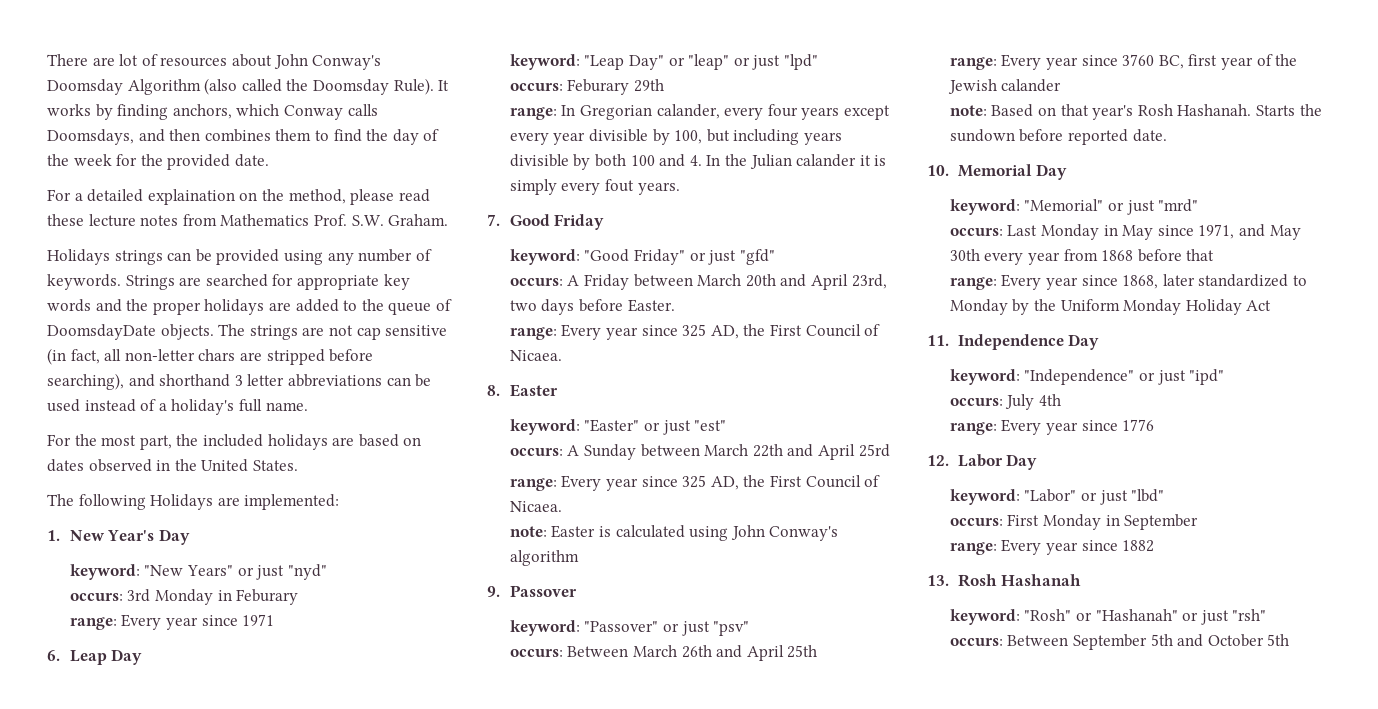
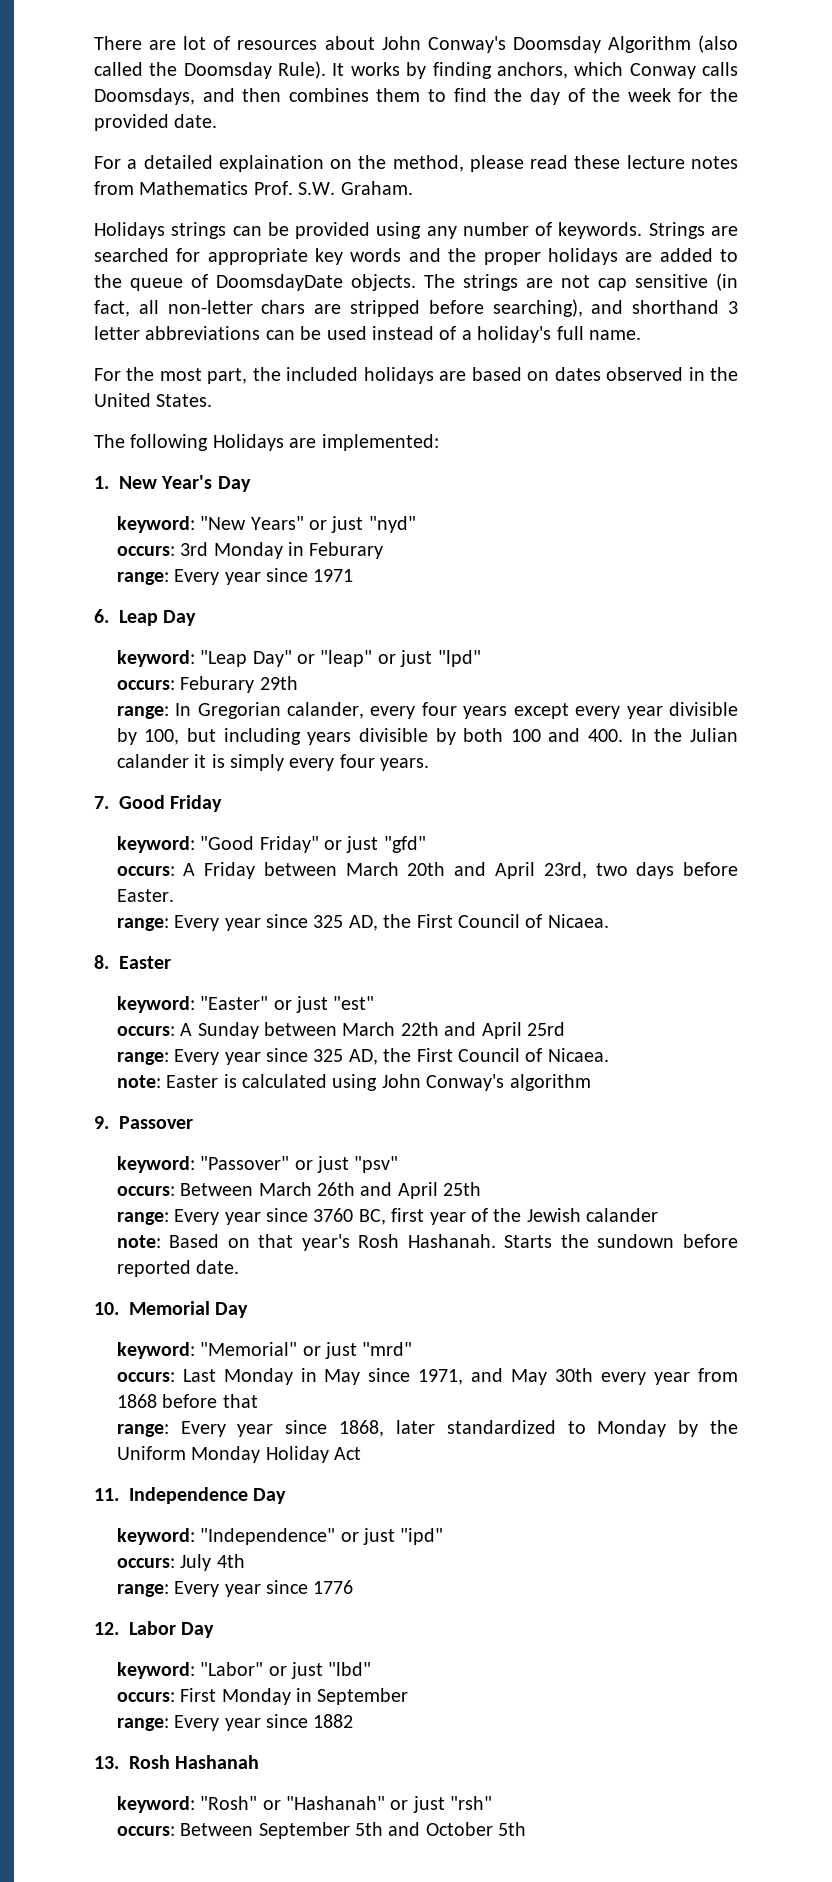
- range: In Gregorian calander, every four years except every year divisible by 100, but including years divisible by both 100 and 4. In the Julian calander it is simply every fout years.
+ range: In Gregorian calander, every four years except every year divisible by 100, but including years divisible by both 100 and 400. In the Julian calander it is simply every four years.

